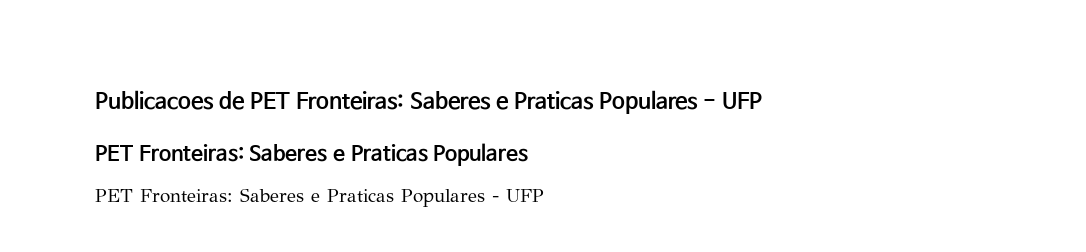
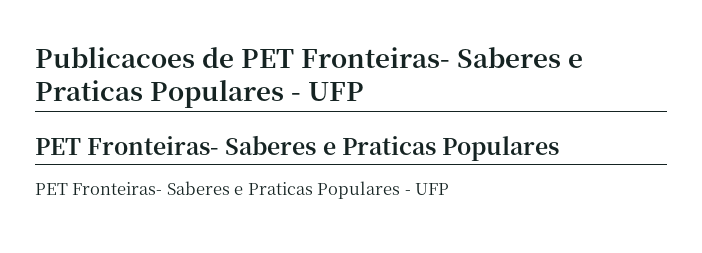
- Publicacoes de PET Fronteiras: Saberes e Praticas Populares - UFP
- PET Fronteiras: Saberes e Praticas Populares
- PET Fronteiras: Saberes e Praticas Populares - UFP
+ Publicacoes de PET Fronteiras- Saberes e Praticas Populares - UFP
+ PET Fronteiras- Saberes e Praticas Populares
+ PET Fronteiras- Saberes e Praticas Populares - UFP

